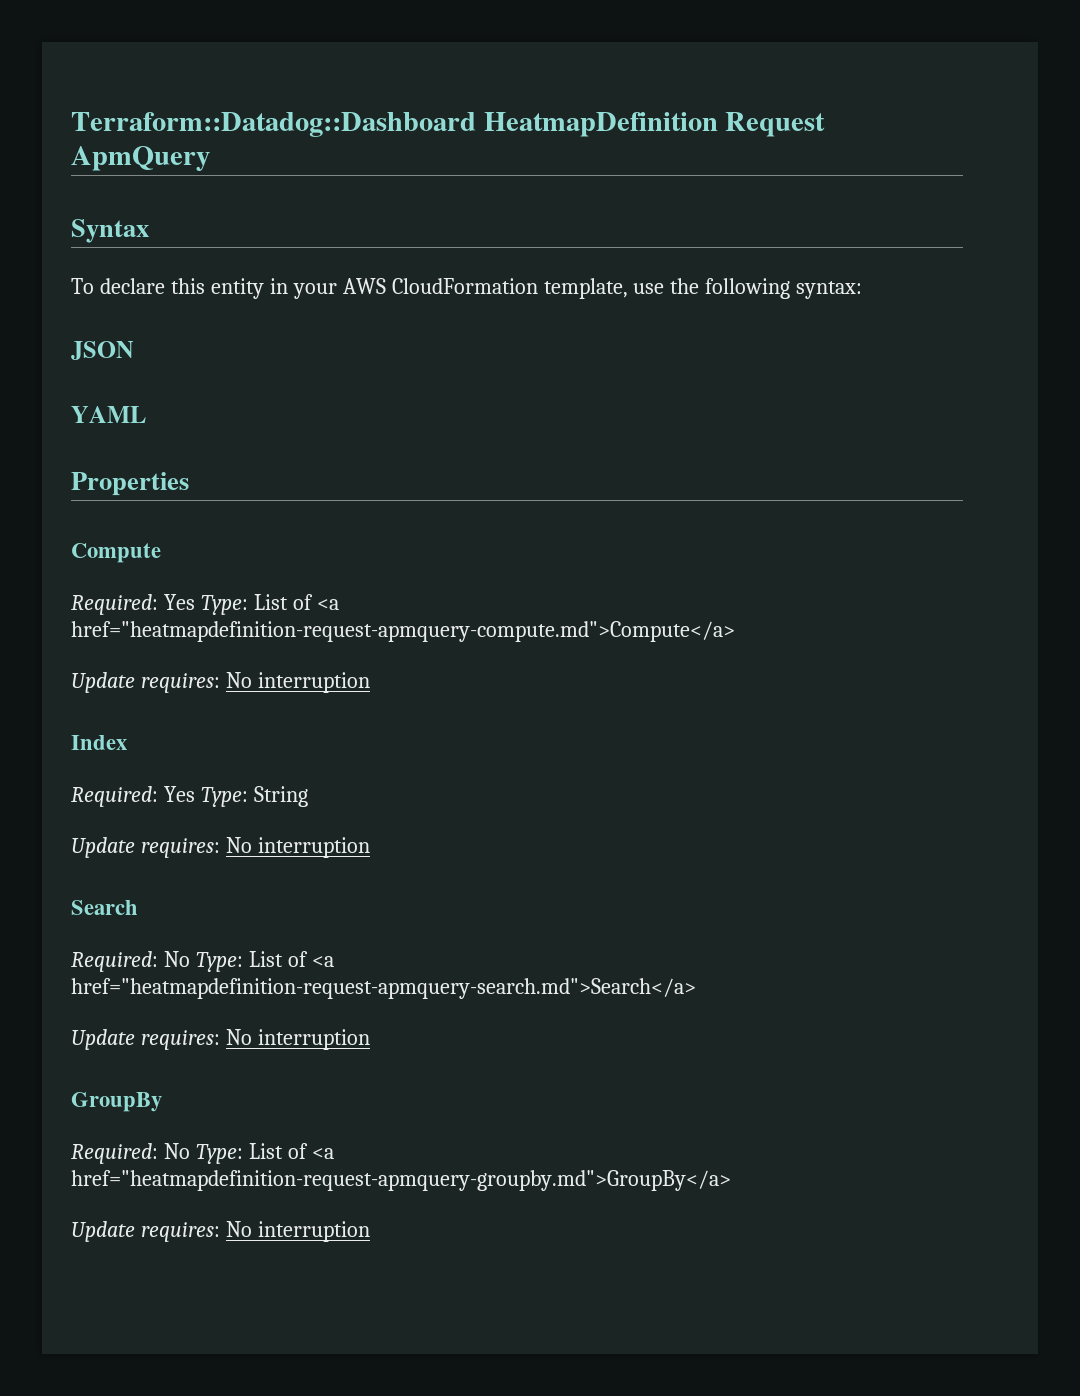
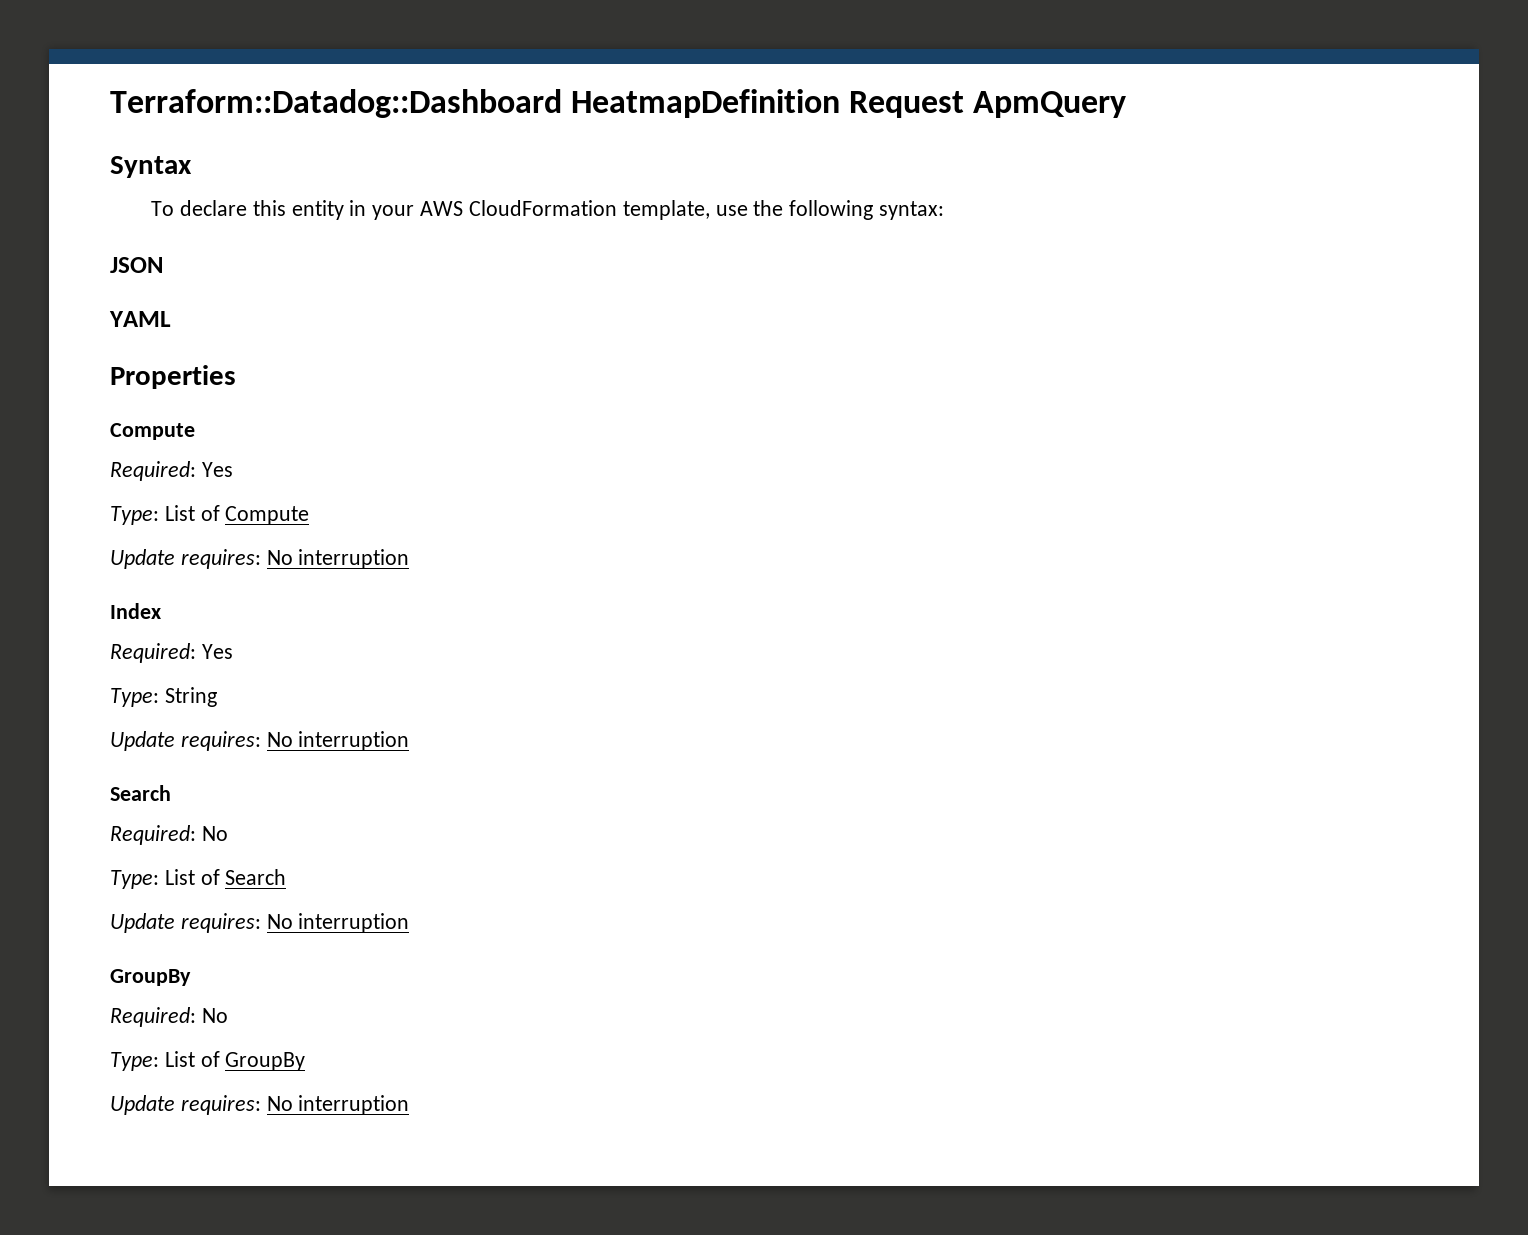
  Properties
  Compute
- Required: Yes Type: List of <a href="heatmapdefinition-request-apmquery-compute.md">Compute</a>
+ Required: Yes
+ Type: List of Compute
  Index
- Required: Yes Type: String
+ Required: Yes
+ Type: String
  Update requires: No interruption
  Search
- Required: No Type: List of <a href="heatmapdefinition-request-apmquery-search.md">Search</a>
+ Required: No
+ Type: List of Search
  Update requires: No interruption
  GroupBy
- Required: No Type: List of <a href="heatmapdefinition-request-apmquery-groupby.md">GroupBy</a>
+ Required: No
+ Type: List of GroupBy

